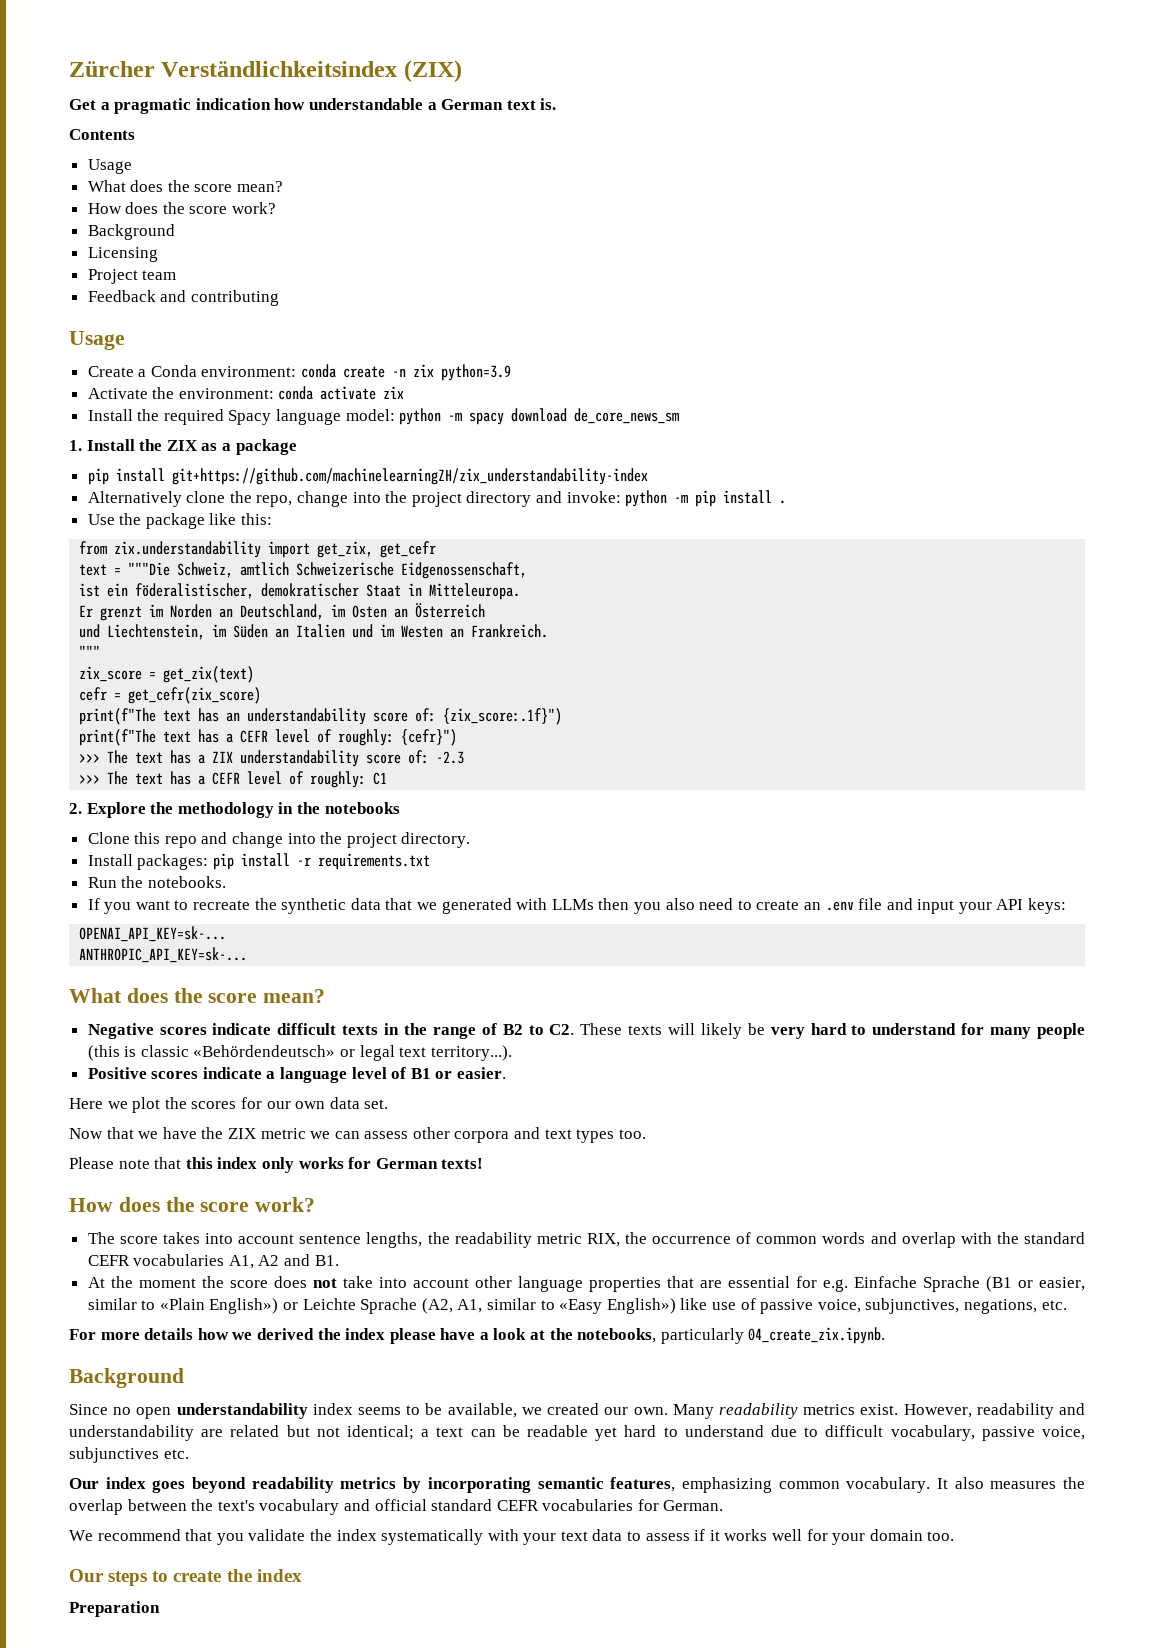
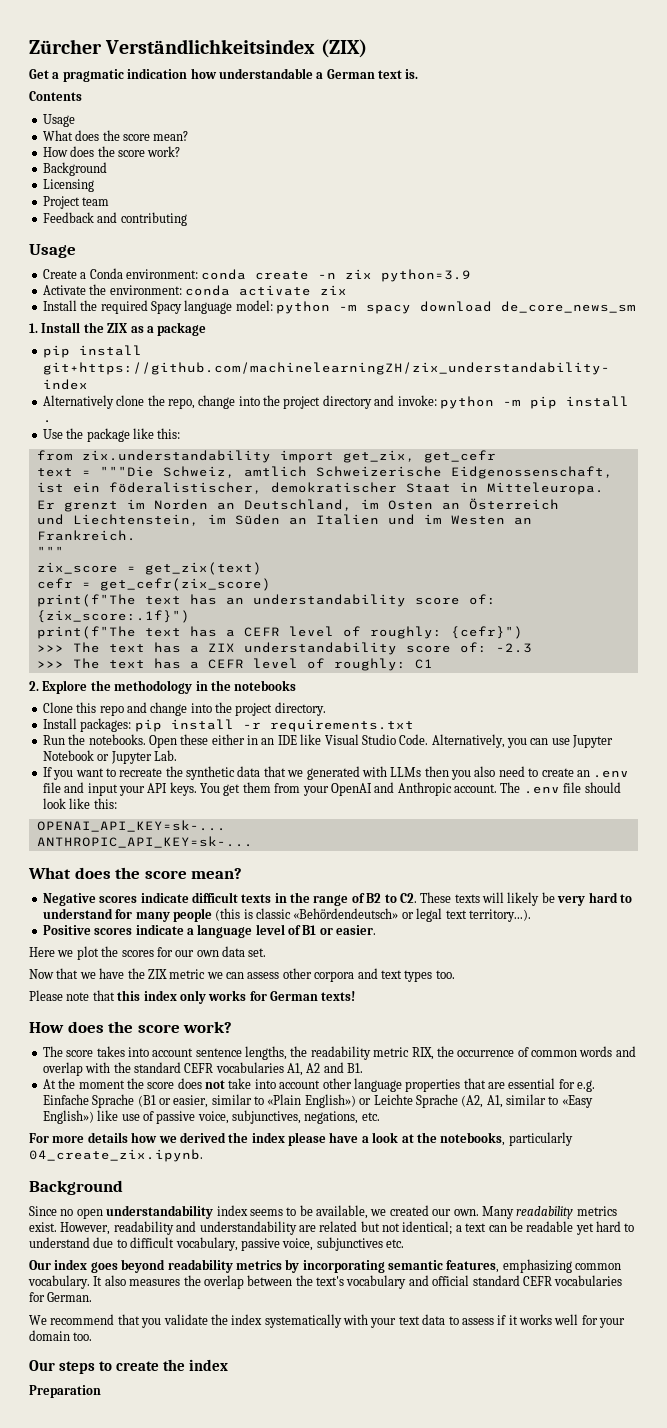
+ Open these either in an IDE like Visual Studio Code. Alternatively, you can use Jupyter Notebook or Jupyter Lab.
- If you want to recreate the synthetic data that we generated with LLMs then you also need to create an .env file and input your API keys:
+ If you want to recreate the synthetic data that we generated with LLMs then you also need to create an .env file and input your API keys. You get them from your OpenAI and Anthropic account. The .env file should look like this:

